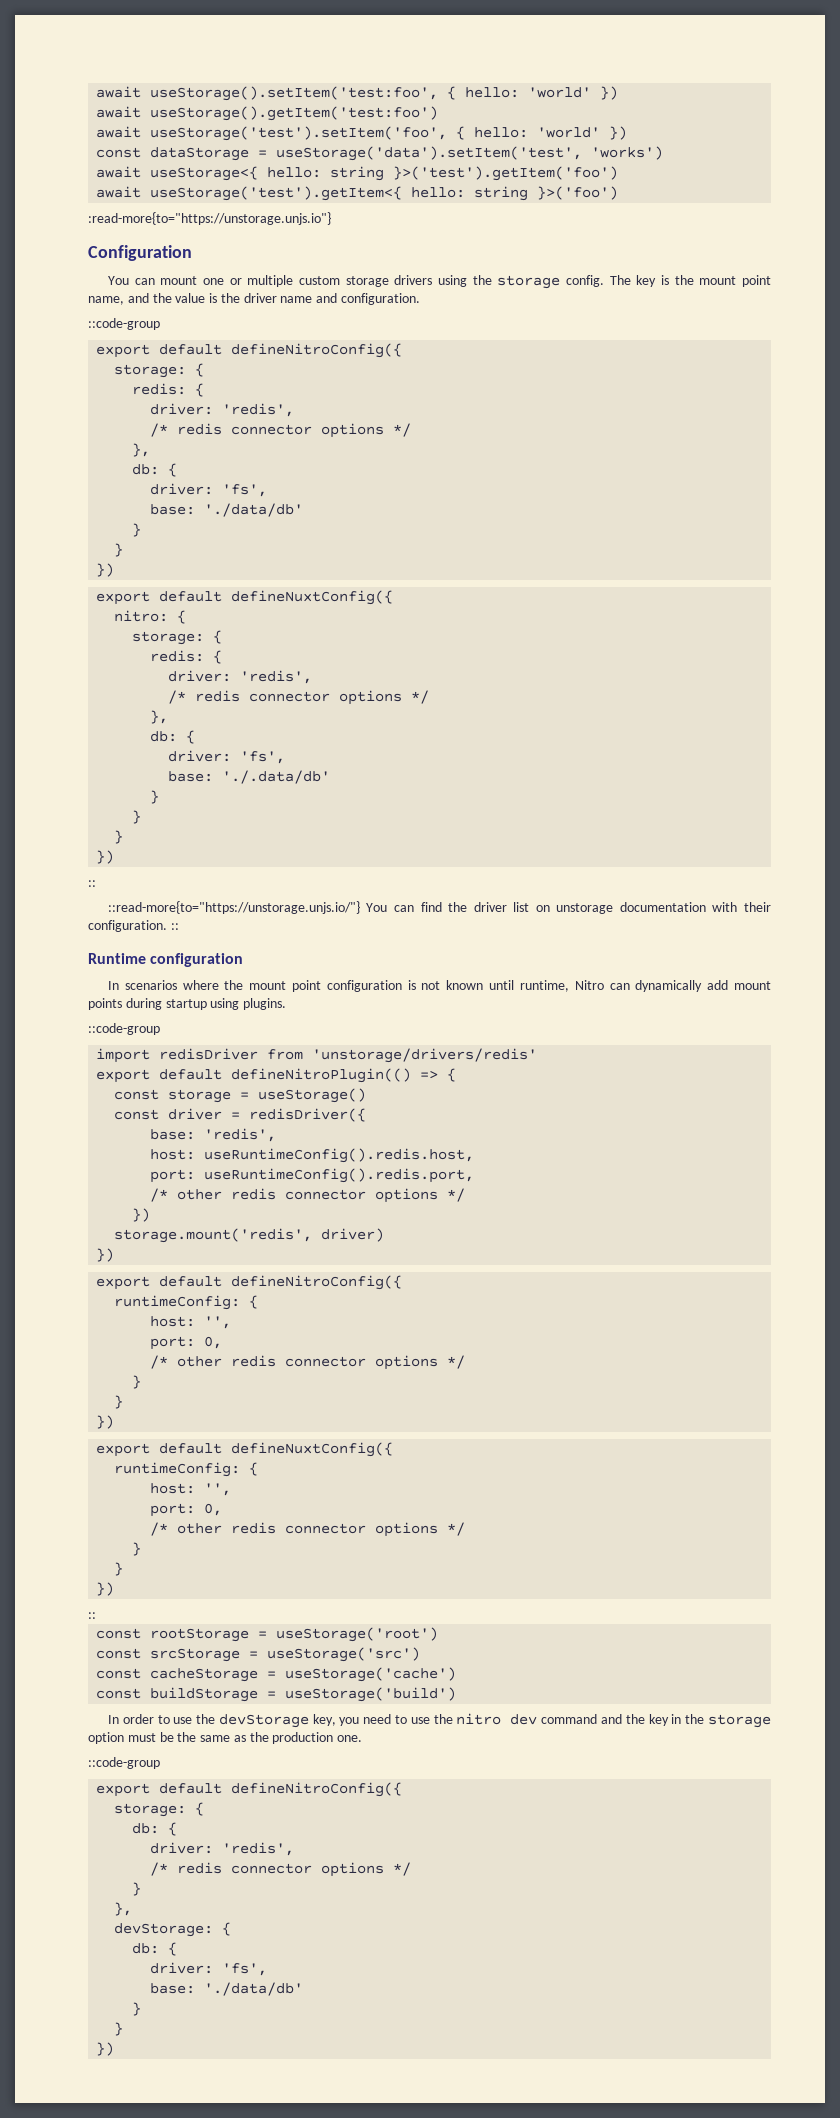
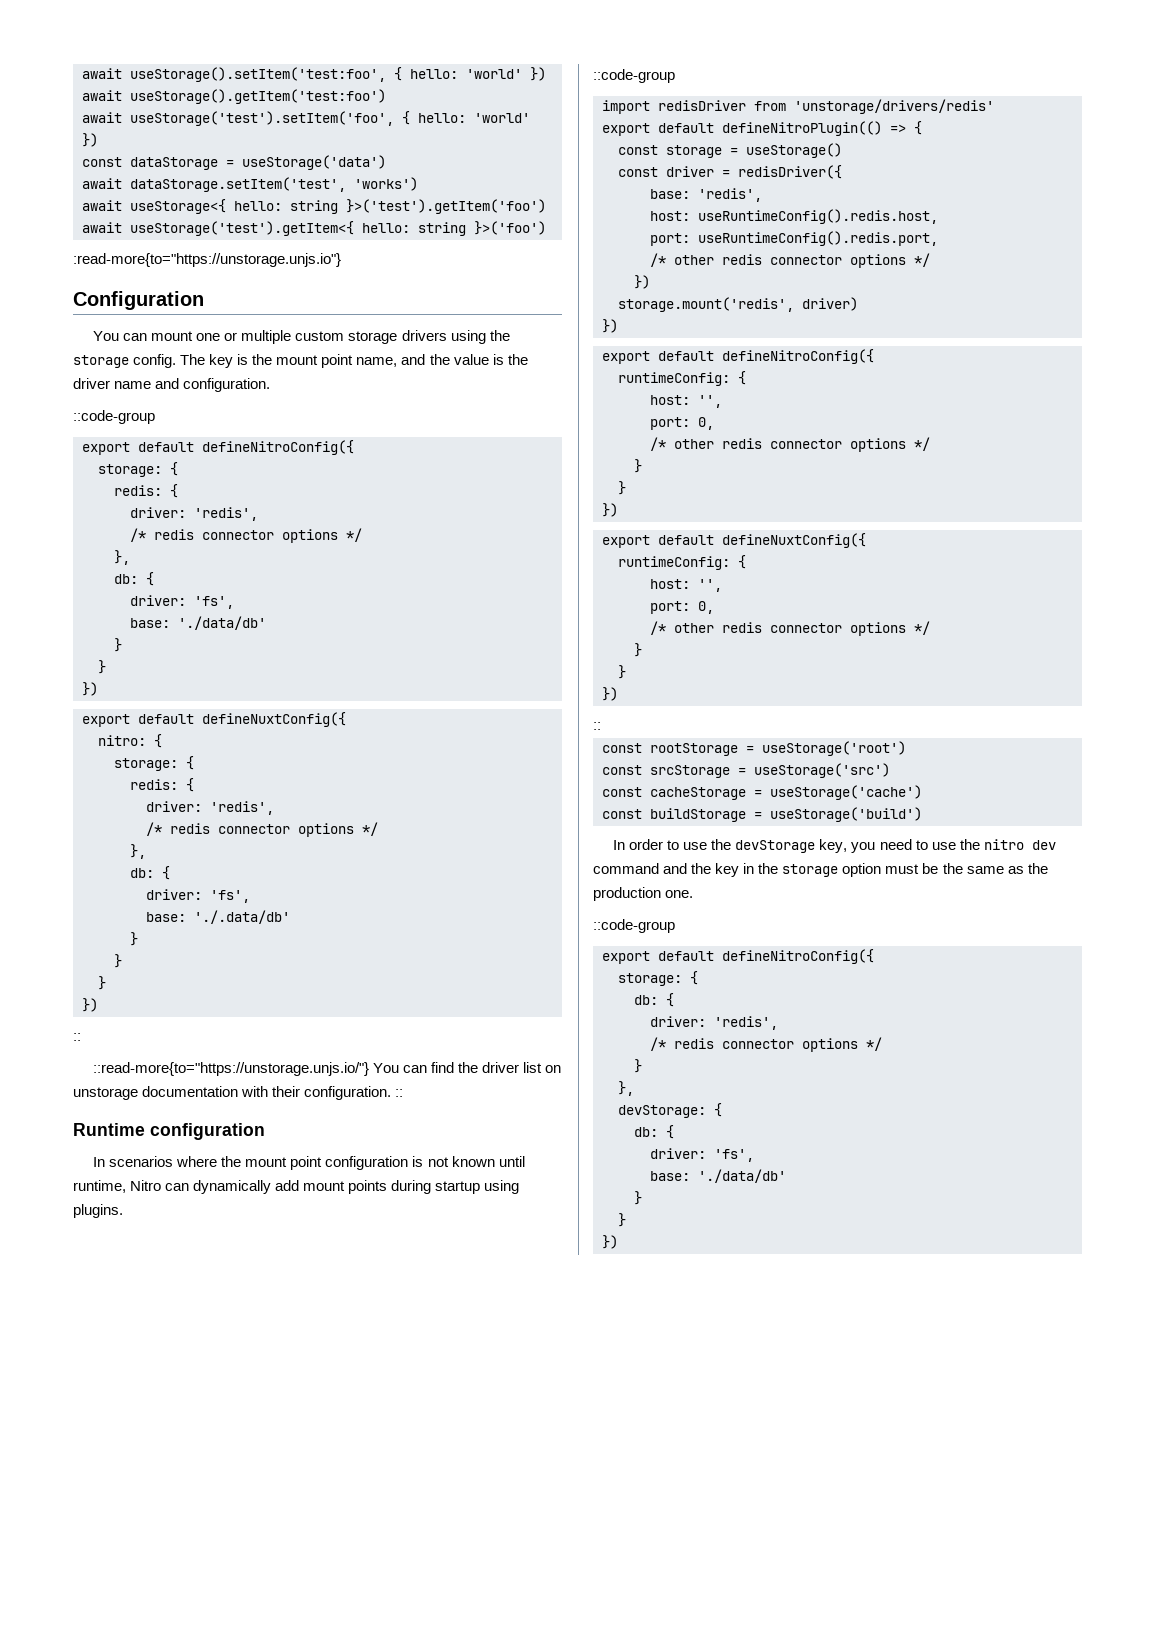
- const dataStorage = useStorage('data').setItem('test', 'works')
+ const dataStorage = useStorage('data')
+ await dataStorage.setItem('test', 'works')

